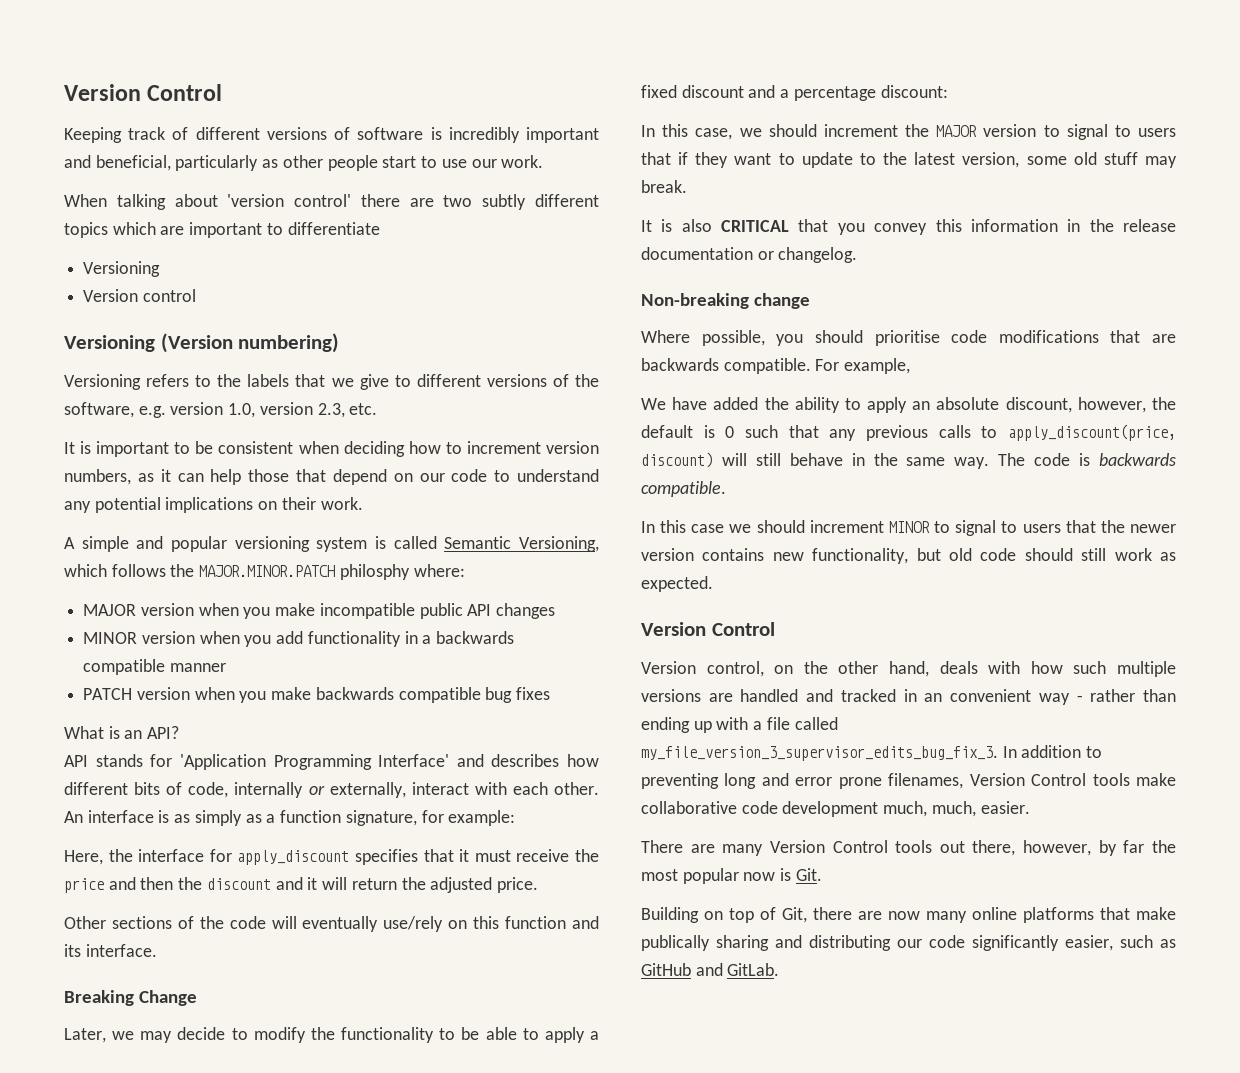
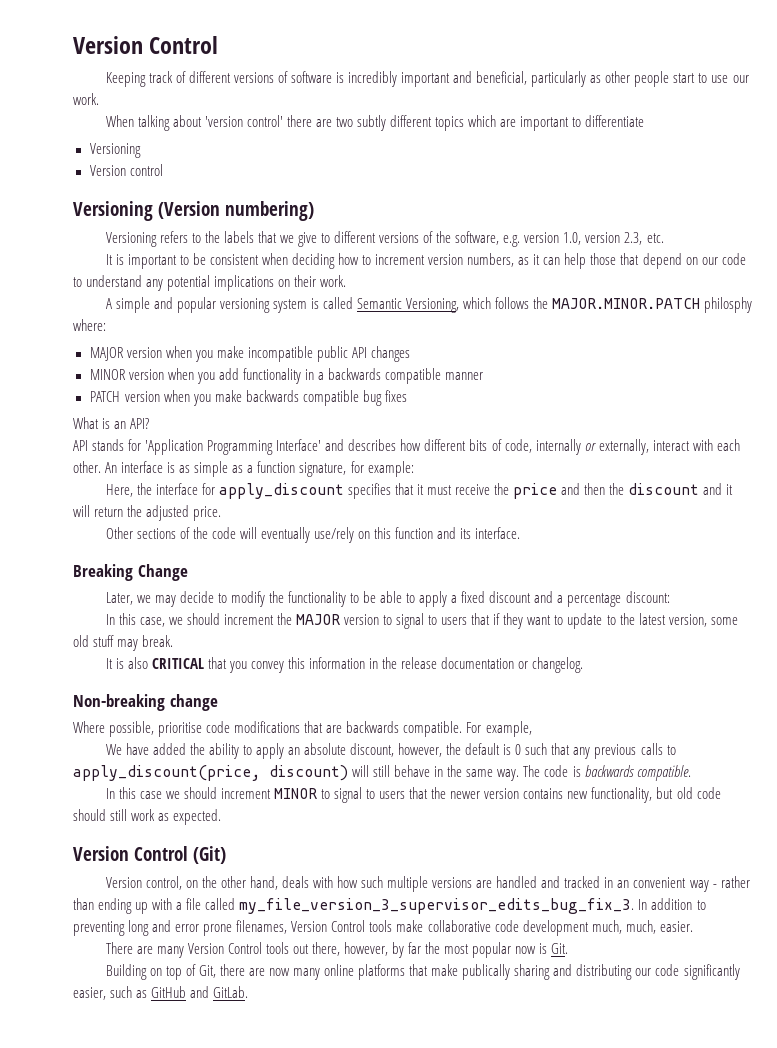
- An interface is as simply as a function signature, for example:
+ An interface is as simple as a function signature, for example:
- Where possible, you should prioritise code modifications that are backwards compatible.
+ Where possible, prioritise code modifications that are backwards compatible.
  In this case we should increment MINOR to signal to users that the newer version contains new functionality, but old code should still work as expected.
- Version Control
+ Version Control (Git)

